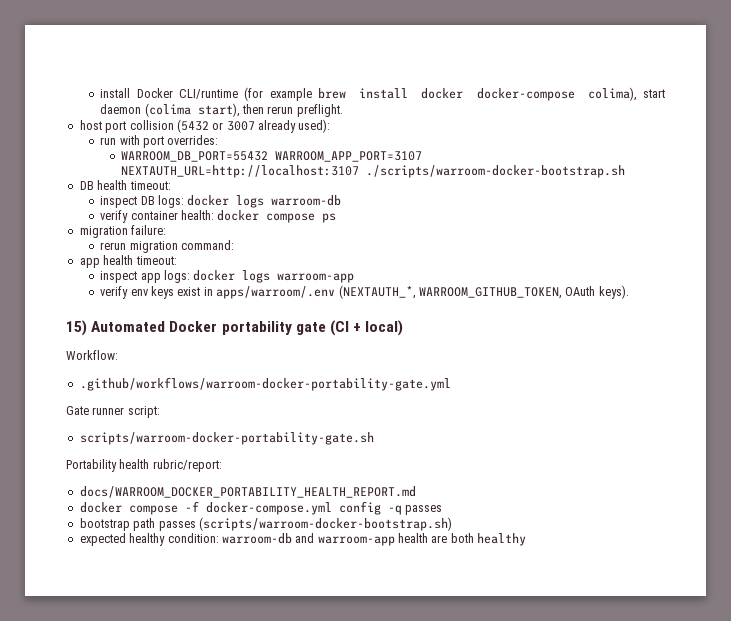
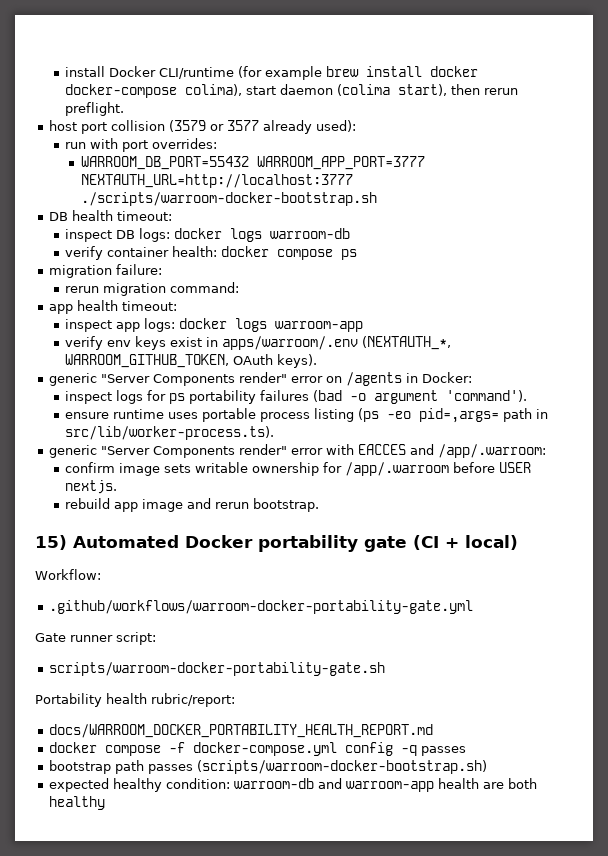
- host port collision (5432 or 3007 already used):
+ host port collision (3579 or 3577 already used):
- WARROOM_DB_PORT=55432 WARROOM_APP_PORT=3107 NEXTAUTH_URL=http://localhost:3107 ./scripts/warroom-docker-bootstrap.sh
+ WARROOM_DB_PORT=55432 WARROOM_APP_PORT=3777 NEXTAUTH_URL=http://localhost:3777 ./scripts/warroom-docker-bootstrap.sh
+ generic "Server Components render" error on /agents in Docker:
+ inspect logs for ps portability failures (bad -o argument 'command').
+ ensure runtime uses portable process listing (ps -eo pid=,args= path in src/lib/worker-process.ts).
+ generic "Server Components render" error with EACCES and /app/.warroom:
+ confirm image sets writable ownership for /app/.warroom before USER nextjs.
+ rebuild app image and rerun bootstrap.

